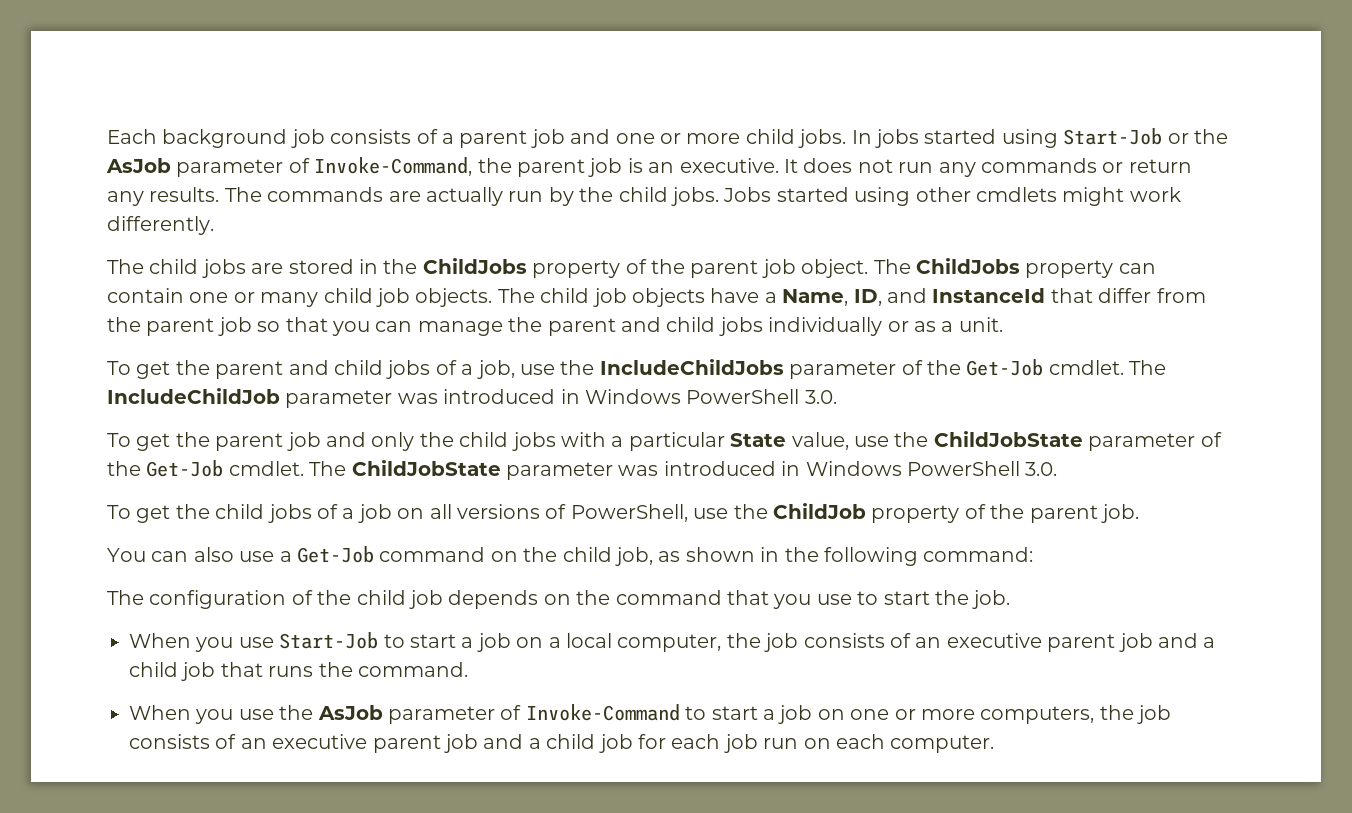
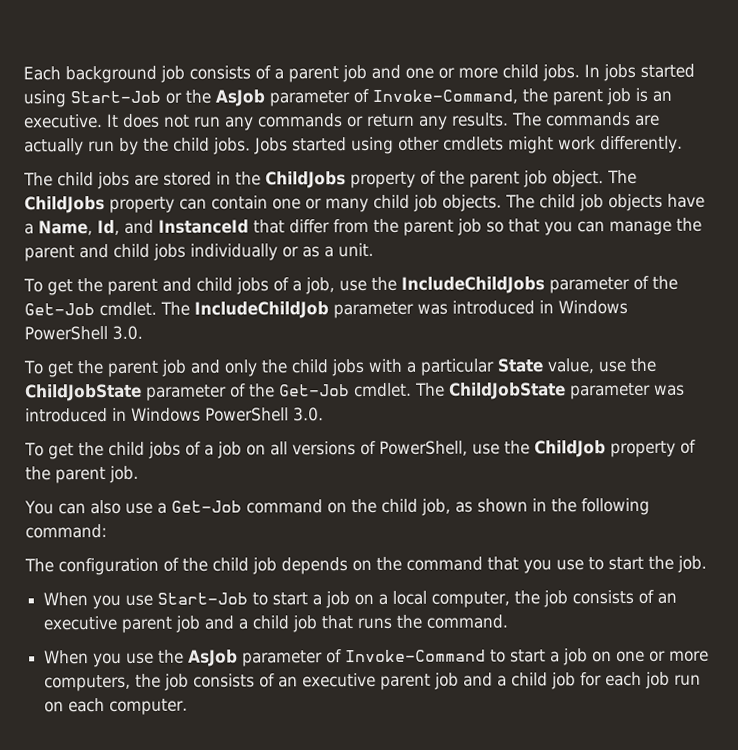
- The child job objects have a Name, ID, and InstanceId that differ from the parent job so that you can manage the parent and child jobs individually or as a unit.
+ The child job objects have a Name, Id, and InstanceId that differ from the parent job so that you can manage the parent and child jobs individually or as a unit.

